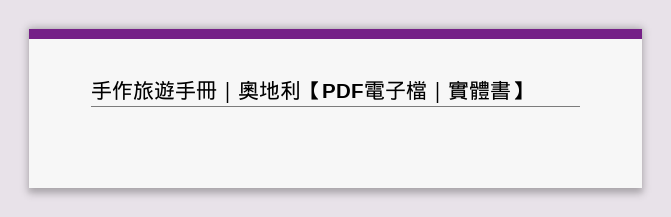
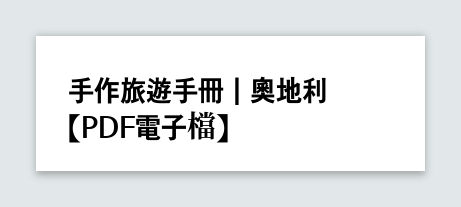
- 手作旅遊手冊｜奧地利【PDF電子檔｜實體書】
+ 手作旅遊手冊｜奧地利【PDF電子檔】

